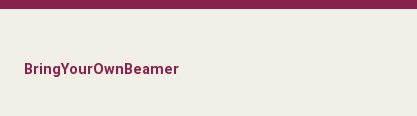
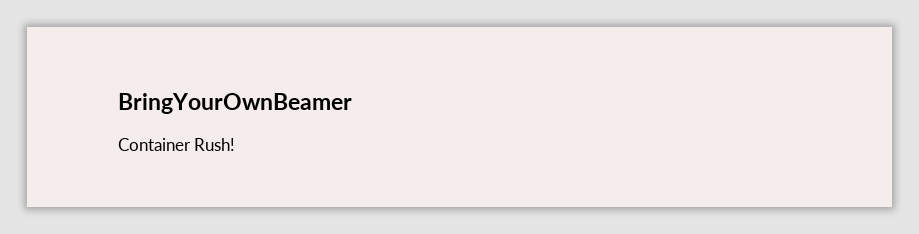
+ Container Rush!

